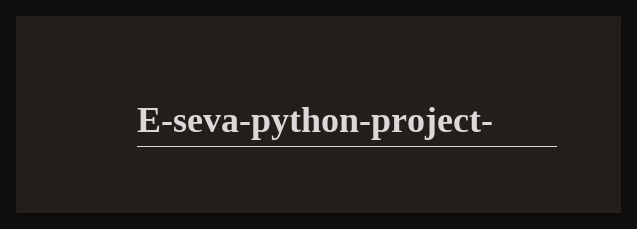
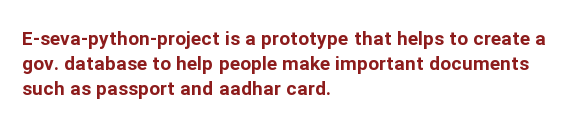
- E-seva-python-project-
+ E-seva-python-project is a prototype that helps to create a gov. database to help people make important documents such as passport and aadhar card.

